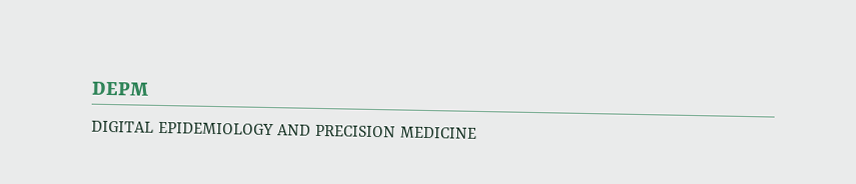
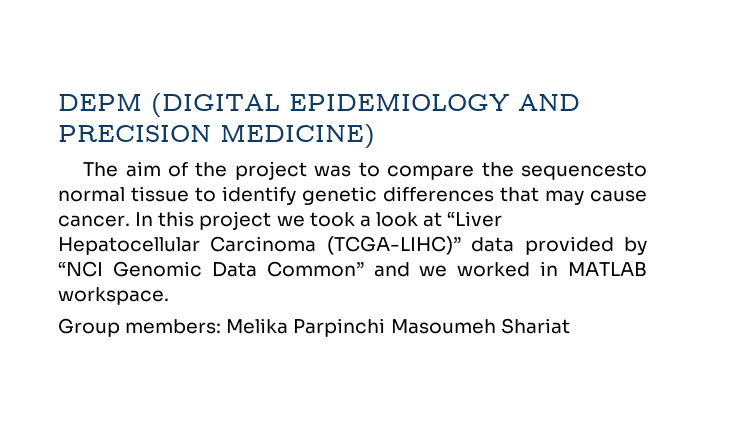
- DEPM
- DIGITAL EPIDEMIOLOGY AND PRECISION MEDICINE
+ DEPM (DIGITAL EPIDEMIOLOGY AND PRECISION MEDICINE)
+ The aim of the project was to compare the sequencesto normal tissue to identify genetic differences that may cause cancer. In this project we took a look at “Liver Hepatocellular Carcinoma (TCGA-LIHC)” data provided by “NCI Genomic Data Common” and we worked in MATLAB workspace.
+ Group members: Melika Parpinchi Masoumeh Shariat

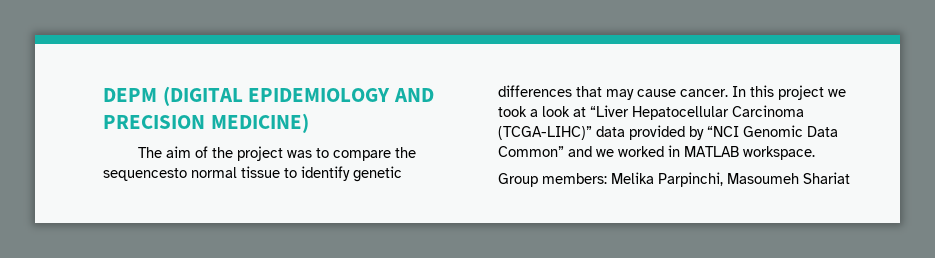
- Group members: Melika Parpinchi Masoumeh Shariat
+ Group members: Melika Parpinchi, Masoumeh Shariat

